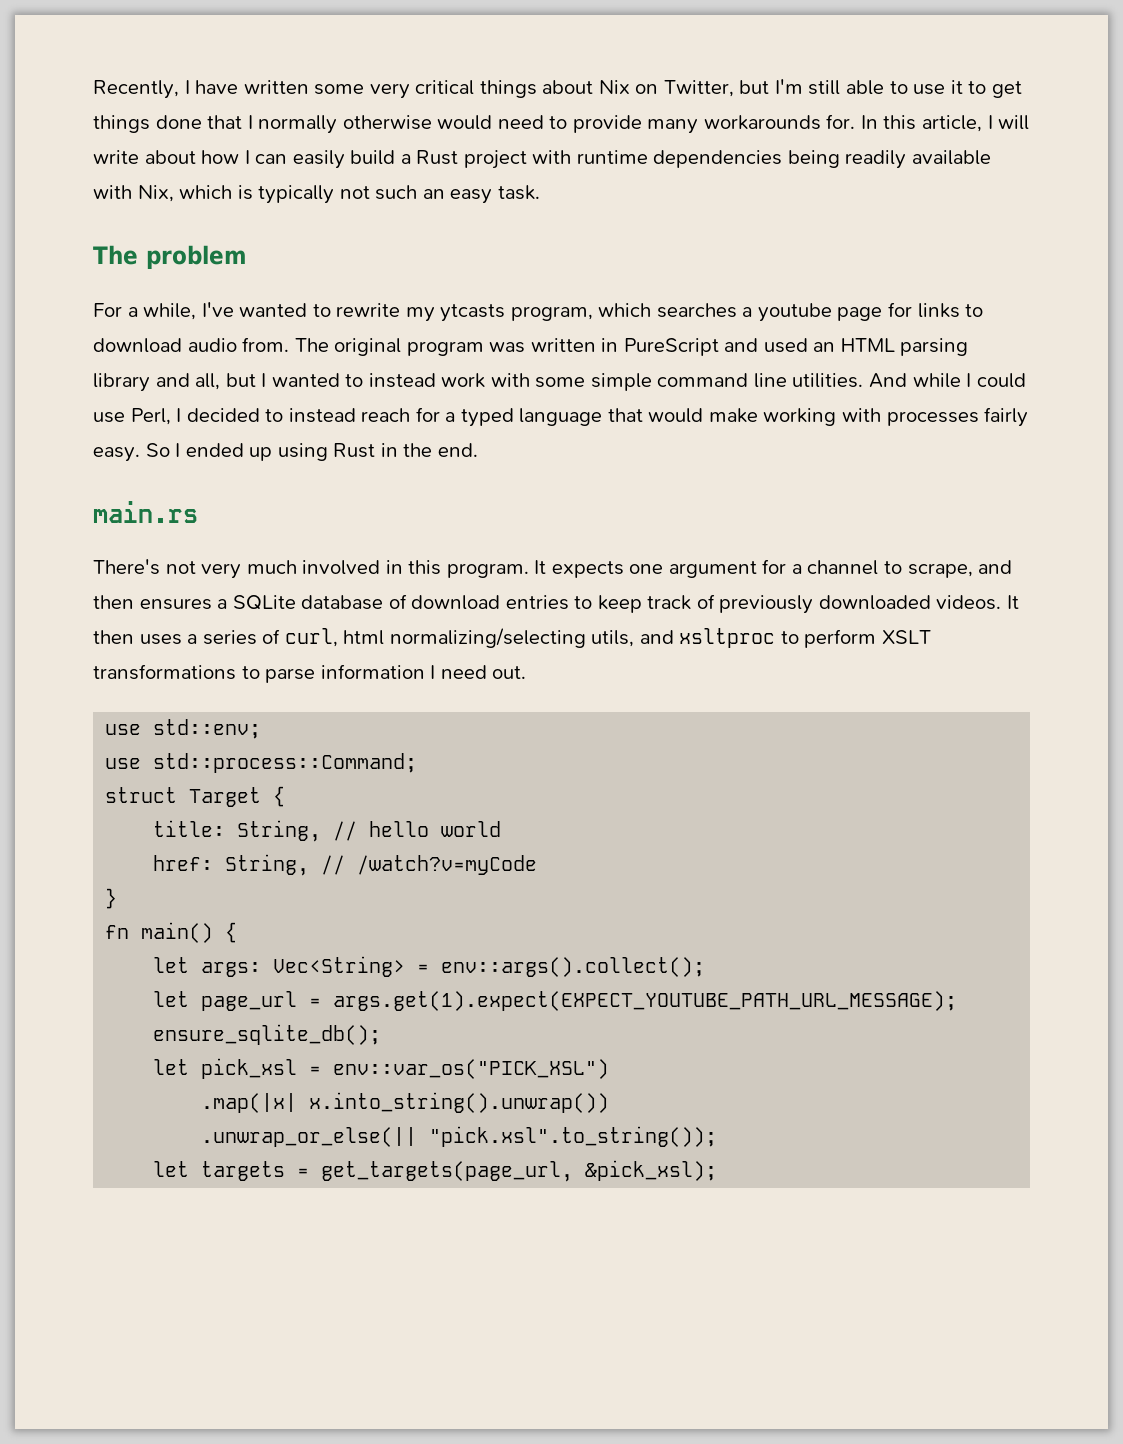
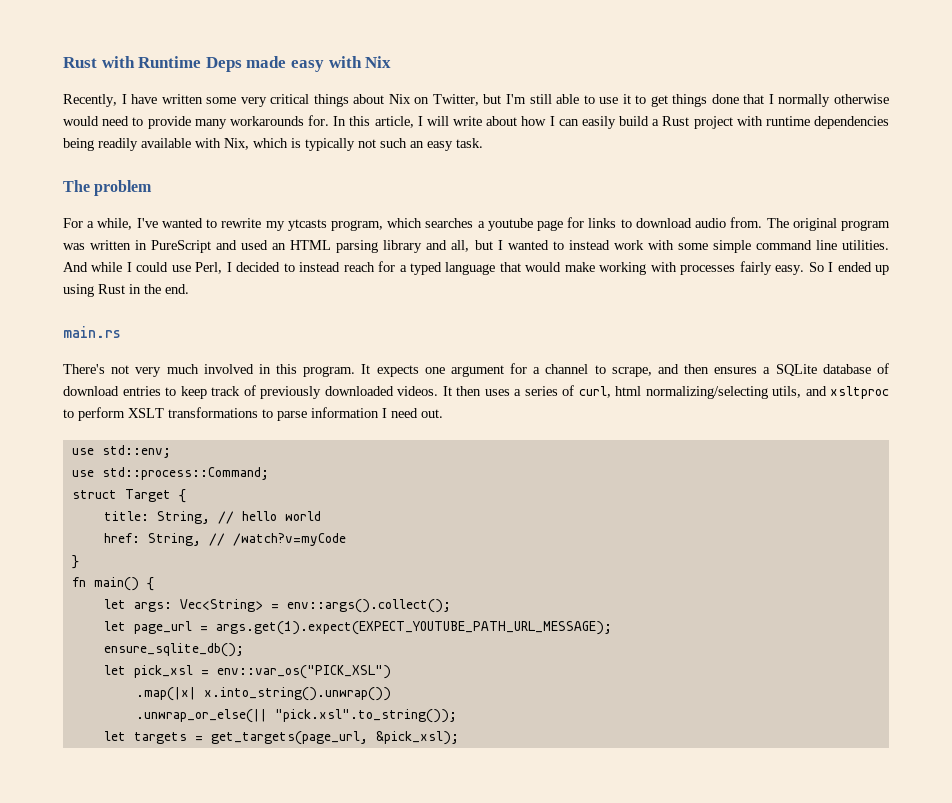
+ Rust with Runtime Deps made easy with Nix

